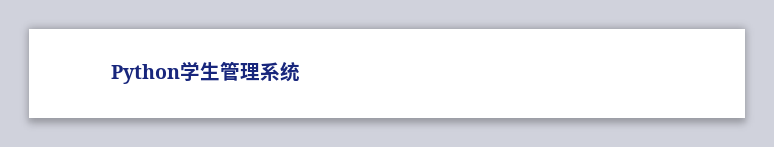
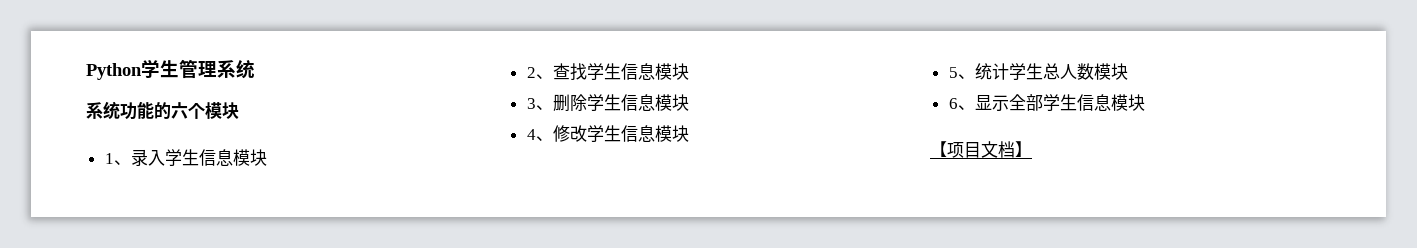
+ 系统功能的六个模块
+ 1、录入学生信息模块
+ 2、查找学生信息模块
+ 3、删除学生信息模块
+ 4、修改学生信息模块
+ 5、统计学生总人数模块
+ 6、显示全部学生信息模块
+ 【项目文档】

